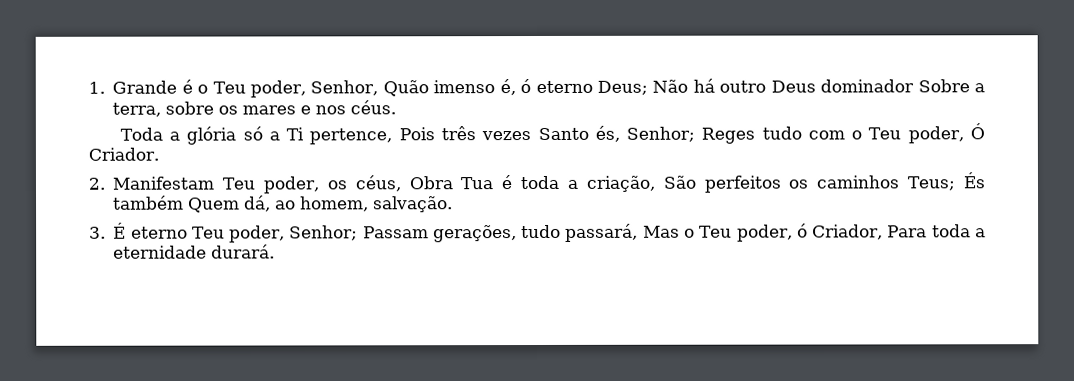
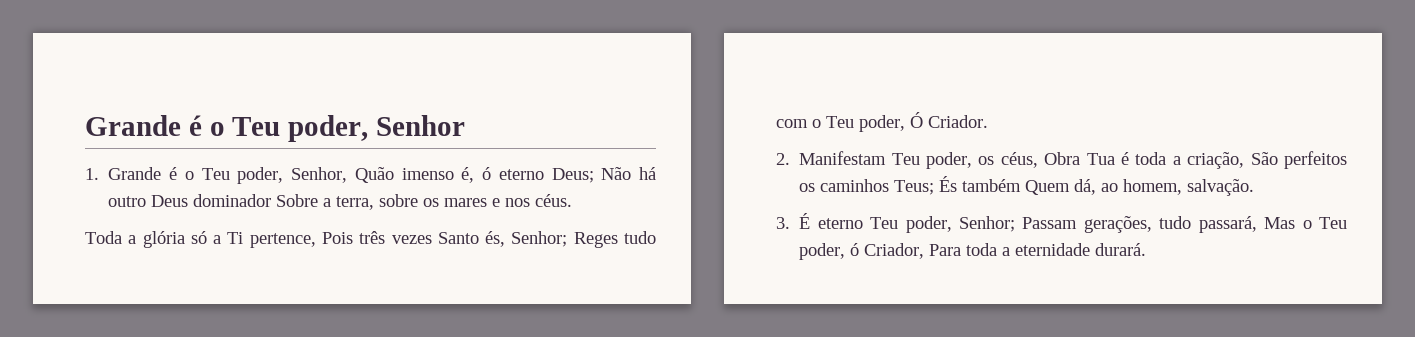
+ Grande é o Teu poder, Senhor

